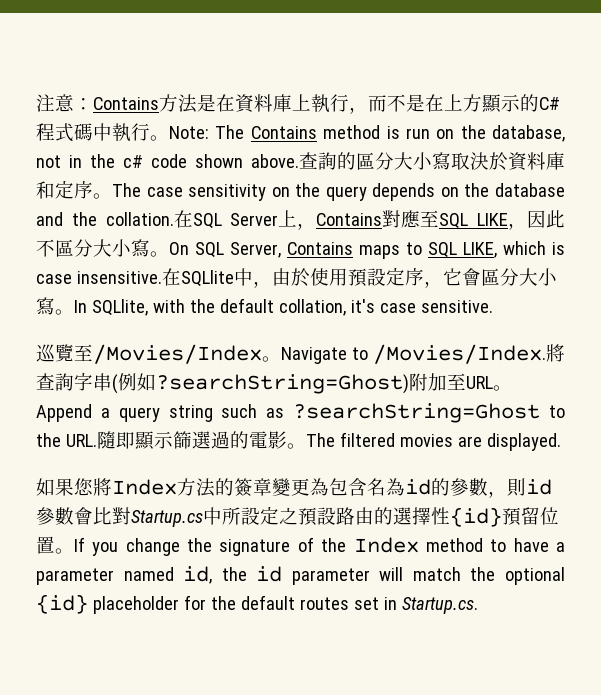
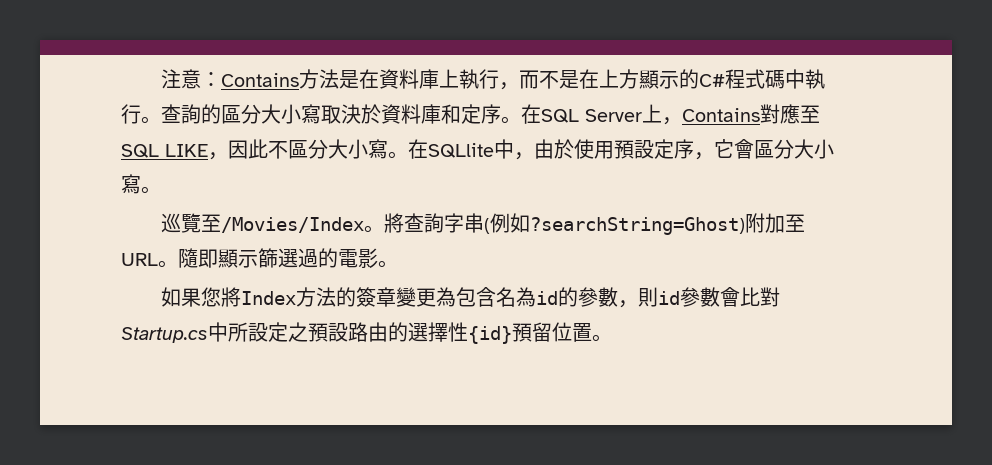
- Note: The Contains method is run on the database, not in the c# code shown above.
- The case sensitivity on the query depends on the database and the collation.
- On SQL Server, Contains maps to SQL LIKE, which is case insensitive.
- In SQLlite, with the default collation, it's case sensitive.
- Navigate to /Movies/Index.
- Append a query string such as ?searchString=Ghost to the URL.隨即顯示篩選過的電影。The filtered movies are displayed.
+ 隨即顯示篩選過的電影。
- If you change the signature of the Index method to have a parameter named id, the id parameter will match the optional {id} placeholder for the default routes set in Startup.cs.

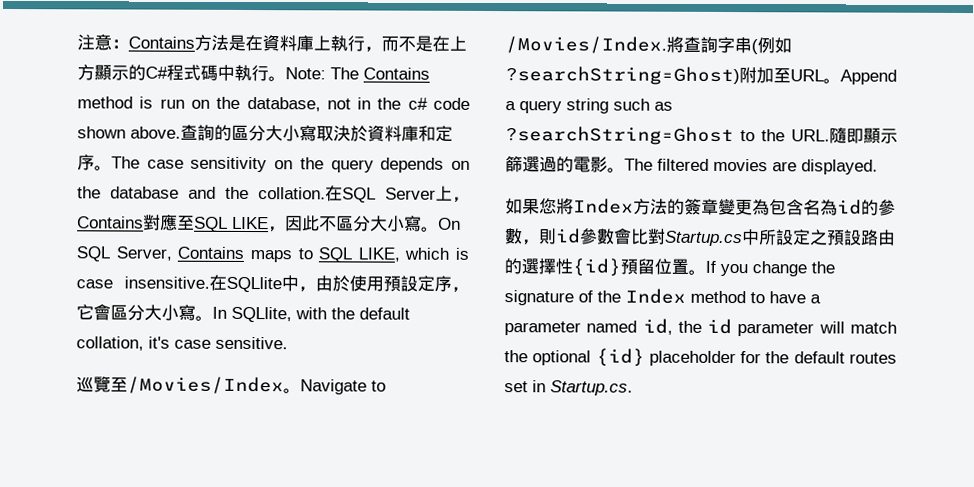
+ Note: The Contains method is run on the database, not in the c# code shown above.
+ The case sensitivity on the query depends on the database and the collation.
+ On SQL Server, Contains maps to SQL LIKE, which is case insensitive.
+ In SQLlite, with the default collation, it's case sensitive.
+ Navigate to /Movies/Index.
- 隨即顯示篩選過的電影。
+ Append a query string such as ?searchString=Ghost to the URL.隨即顯示篩選過的電影。The filtered movies are displayed.
+ If you change the signature of the Index method to have a parameter named id, the id parameter will match the optional {id} placeholder for the default routes set in Startup.cs.

